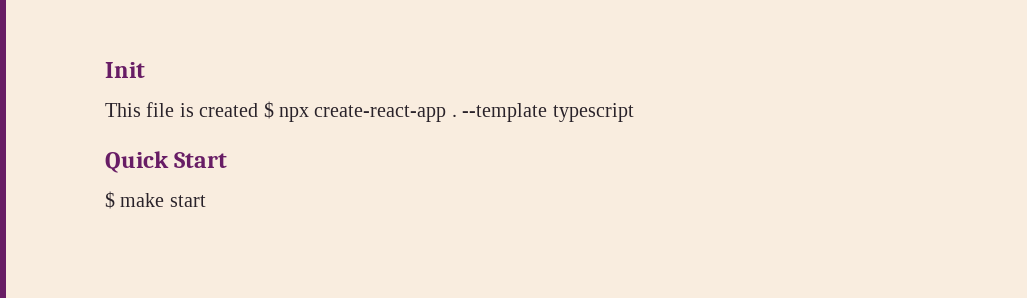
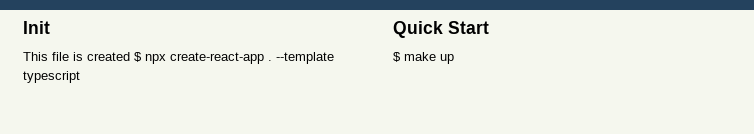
- $ make start
+ $ make up

